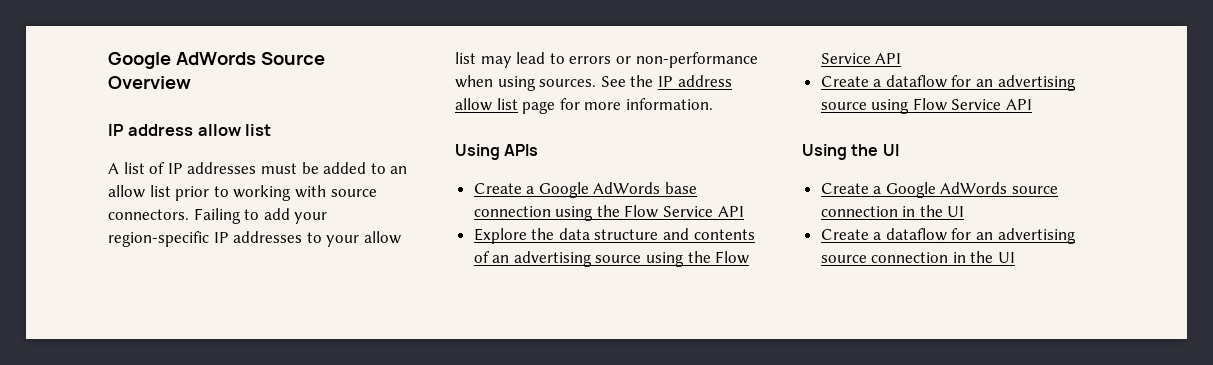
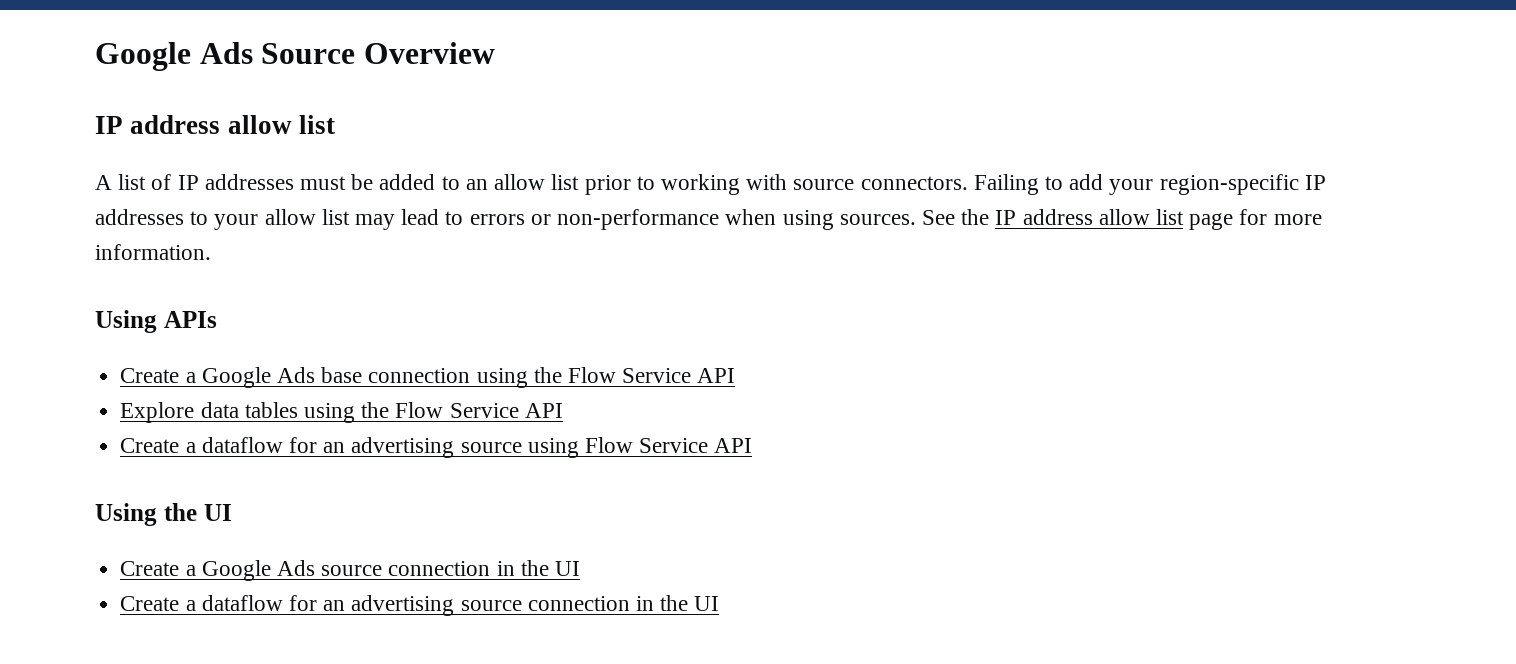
- Google AdWords Source Overview
+ Google Ads Source Overview
- Create a Google AdWords base connection using the Flow Service API
+ Create a Google Ads base connection using the Flow Service API
- Explore the data structure and contents of an advertising source using the Flow Service API
+ Explore data tables using the Flow Service API
- Create a Google AdWords source connection in the UI
+ Create a Google Ads source connection in the UI

